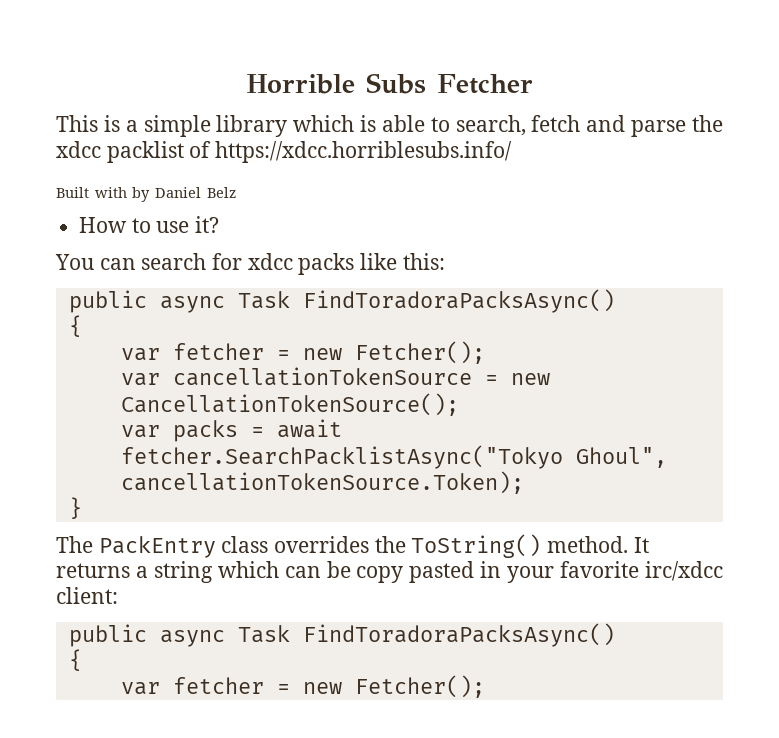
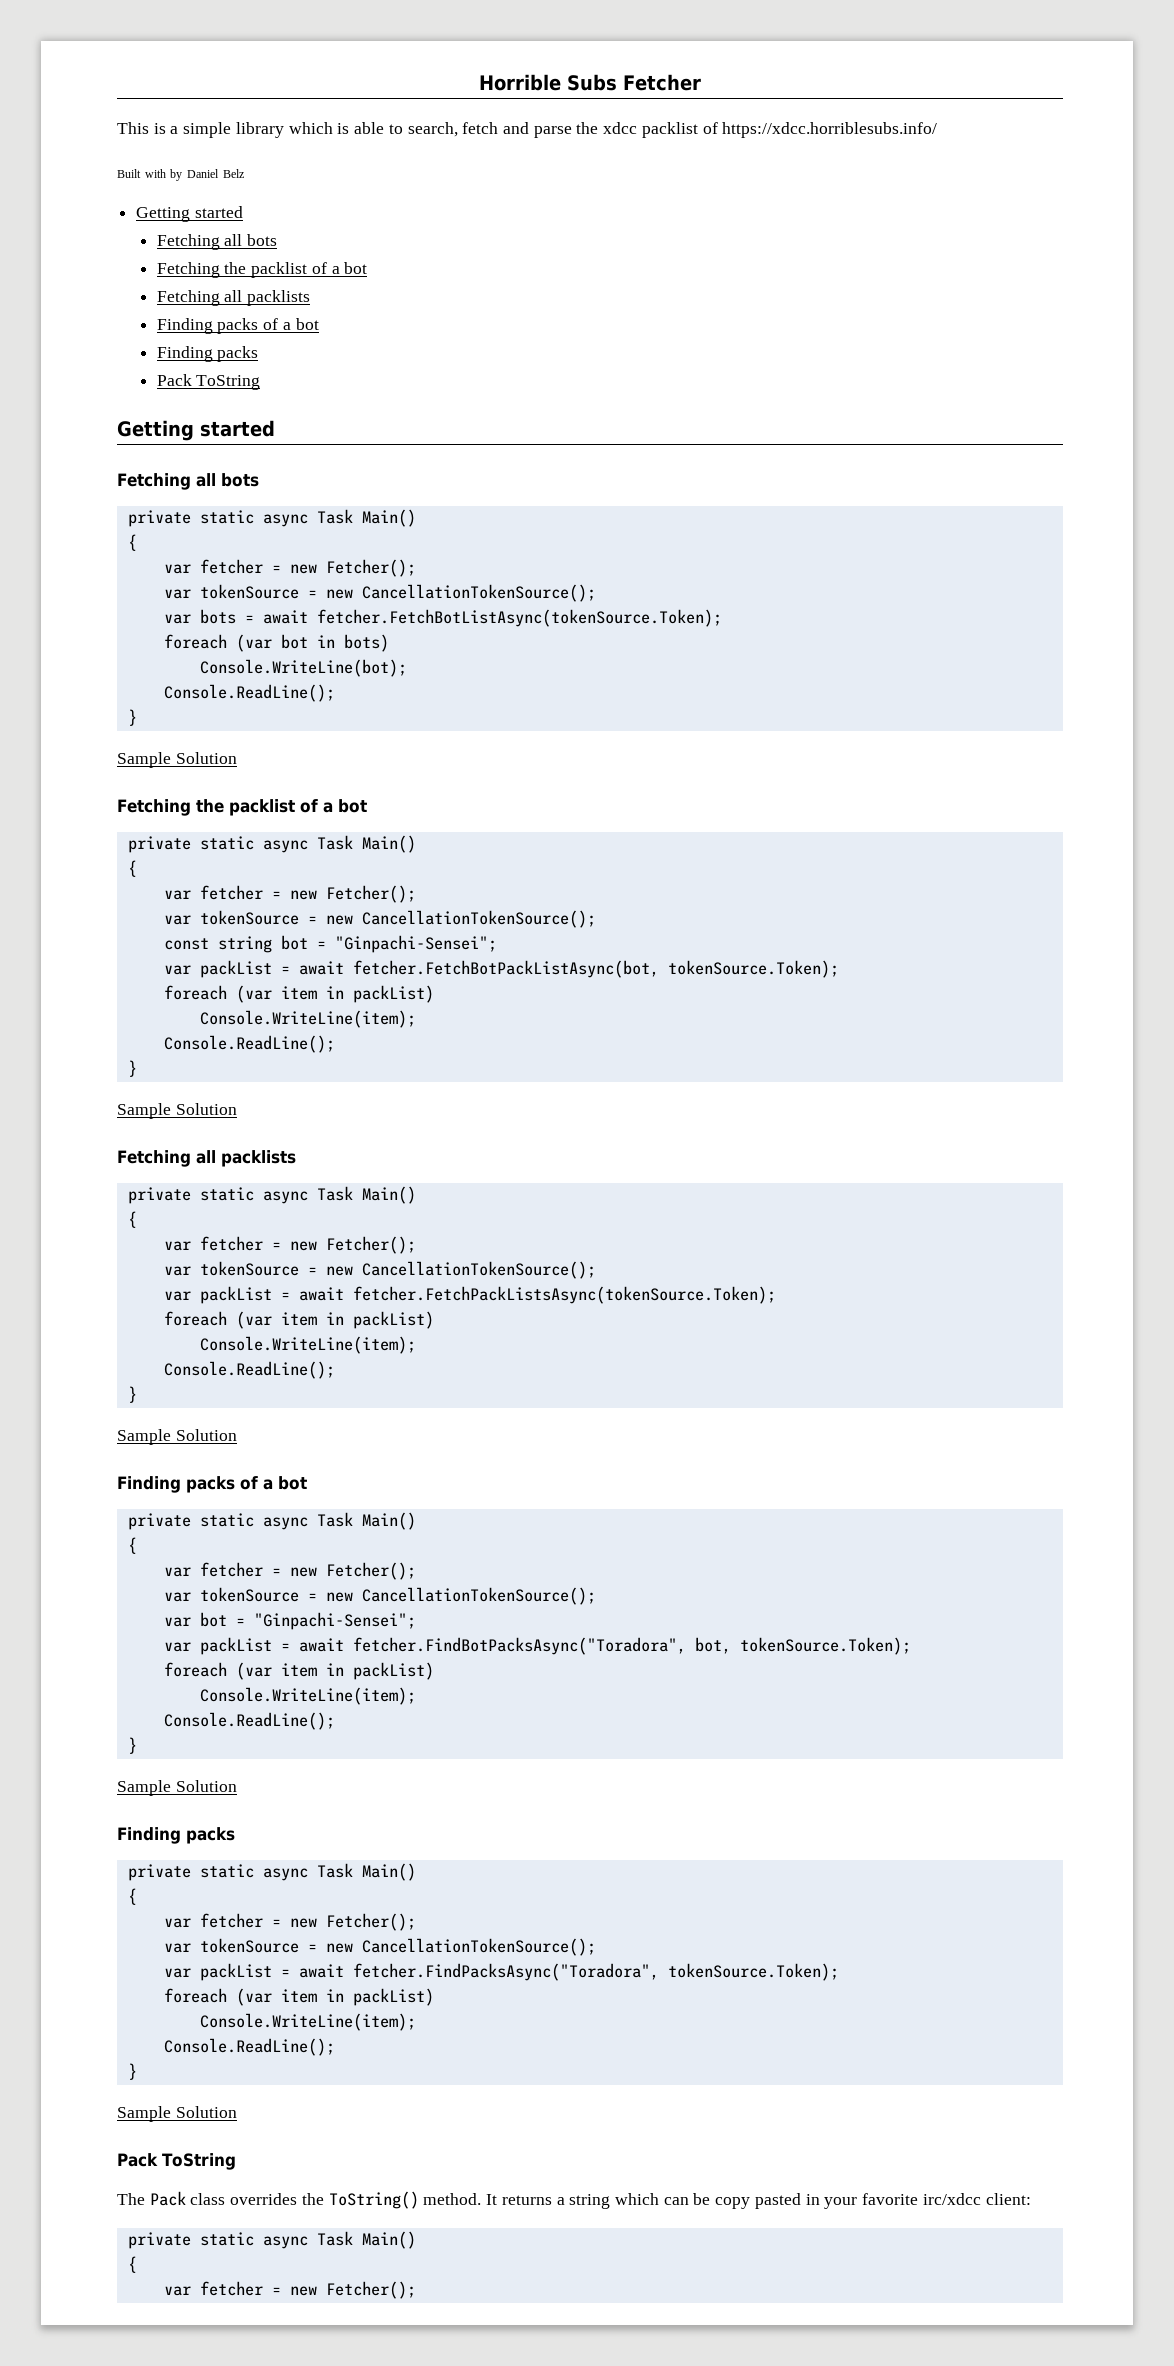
  Built with by Daniel Belz
- How to use it?
- You can search for xdcc packs like this:
- public async Task FindToradoraPacksAsync()
+ Getting started
+ Fetching all bots
+ Fetching the packlist of a bot
+ Fetching all packlists
+ Finding packs of a bot
+ Finding packs
+ Pack ToString
+ Getting started
+ Fetching all bots
+ private static async Task Main()
  {
  var fetcher = new Fetcher();
- var cancellationTokenSource = new CancellationTokenSource();
- var packs = await fetcher.SearchPacklistAsync("Tokyo Ghoul", cancellationTokenSource.Token);
+ var tokenSource = new CancellationTokenSource();
+ var bots = await fetcher.FetchBotListAsync(tokenSource.Token);
+ foreach (var bot in bots)
+ Console.WriteLine(bot);
+ Console.ReadLine();
  }
+ Sample Solution
+ Fetching the packlist of a bot
+ private static async Task Main()
+ {
+ var fetcher = new Fetcher();
+ var tokenSource = new CancellationTokenSource();
+ const string bot = "Ginpachi-Sensei";
+ var packList = await fetcher.FetchBotPackListAsync(bot, tokenSource.Token);
+ foreach (var item in packList)
+ Console.WriteLine(item);
+ Console.ReadLine();
+ }
+ Sample Solution
+ Fetching all packlists
+ private static async Task Main()
+ {
+ var fetcher = new Fetcher();
+ var tokenSource = new CancellationTokenSource();
+ var packList = await fetcher.FetchPackListsAsync(tokenSource.Token);
+ foreach (var item in packList)
+ Console.WriteLine(item);
+ Console.ReadLine();
+ }
+ Sample Solution
+ Finding packs of a bot
+ private static async Task Main()
+ {
+ var fetcher = new Fetcher();
+ var tokenSource = new CancellationTokenSource();
+ var bot = "Ginpachi-Sensei";
+ var packList = await fetcher.FindBotPacksAsync("Toradora", bot, tokenSource.Token);
+ foreach (var item in packList)
+ Console.WriteLine(item);
+ Console.ReadLine();
+ }
+ Sample Solution
+ Finding packs
+ private static async Task Main()
+ {
+ var fetcher = new Fetcher();
+ var tokenSource = new CancellationTokenSource();
+ var packList = await fetcher.FindPacksAsync("Toradora", tokenSource.Token);
+ foreach (var item in packList)
+ Console.WriteLine(item);
+ Console.ReadLine();
+ }
+ Sample Solution
+ Pack ToString
- The PackEntry class overrides the ToString() method.
+ The Pack class overrides the ToString() method.
  It returns a string which can be copy pasted in your favorite irc/xdcc client:
- public async Task FindToradoraPacksAsync()
+ private static async Task Main()

